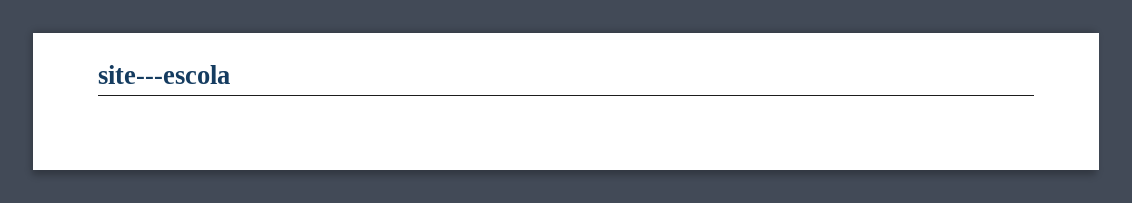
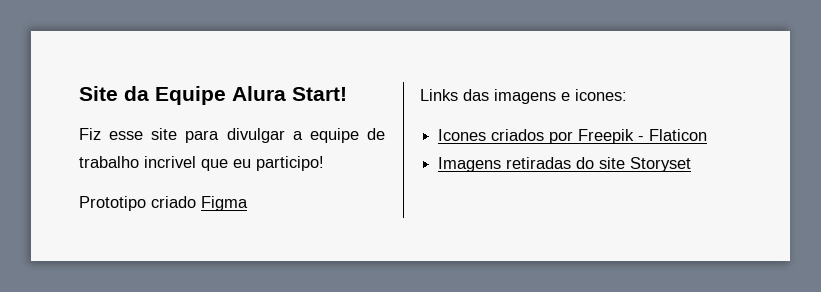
- site---escola
+ Site da Equipe Alura Start!
+ Fiz esse site para divulgar a equipe de trabalho incrivel que eu participo!
+ Prototipo criado Figma
+ Links das imagens e icones:
+ Icones criados por Freepik - Flaticon
+ Imagens retiradas do site Storyset

